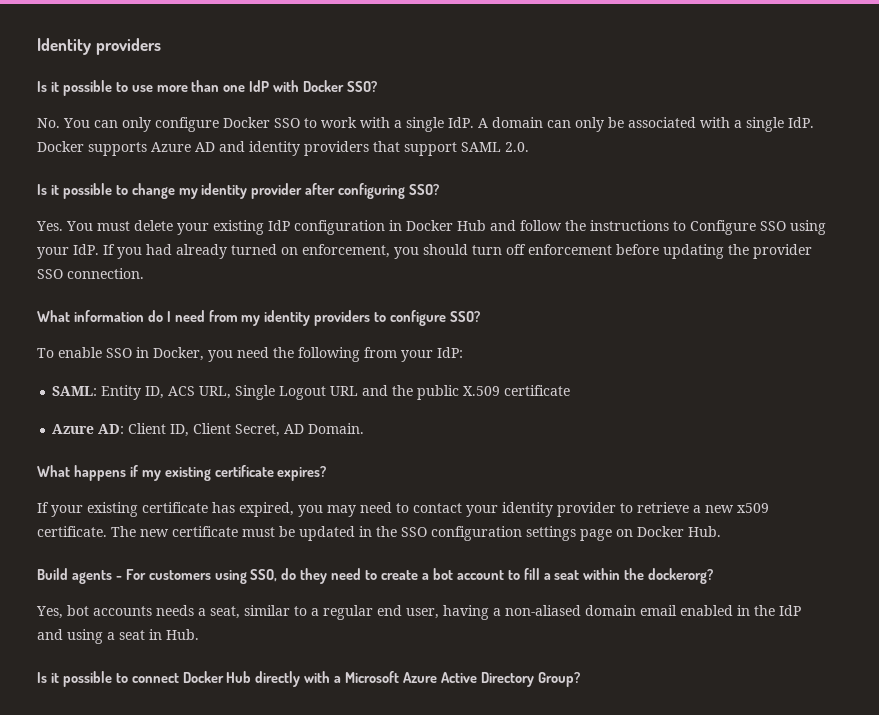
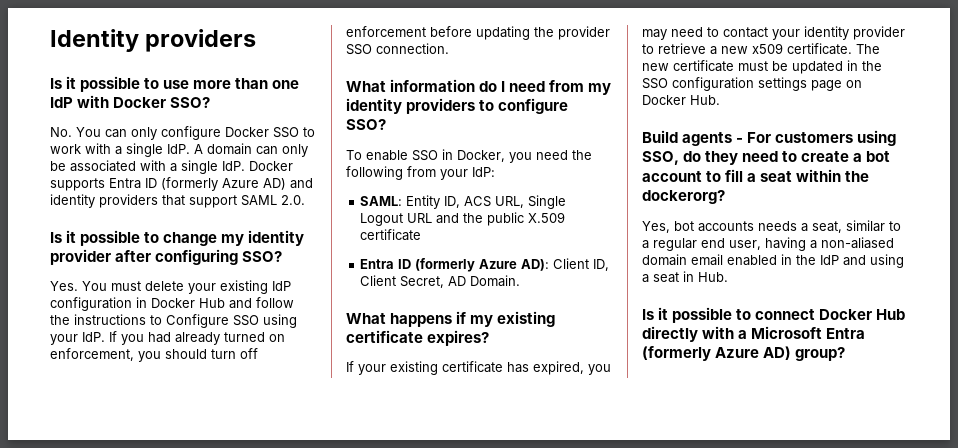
- No. You can only configure Docker SSO to work with a single IdP. A domain can only be associated with a single IdP. Docker supports Azure AD and identity providers that support SAML 2.0.
+ No. You can only configure Docker SSO to work with a single IdP. A domain can only be associated with a single IdP. Docker supports Entra ID (formerly Azure AD) and identity providers that support SAML 2.0.
- Azure AD: Client ID, Client Secret, AD Domain.
+ Entra ID (formerly Azure AD): Client ID, Client Secret, AD Domain.
- Is it possible to connect Docker Hub directly with a Microsoft Azure Active Directory Group?
+ Is it possible to connect Docker Hub directly with a Microsoft Entra (formerly Azure AD) group?

